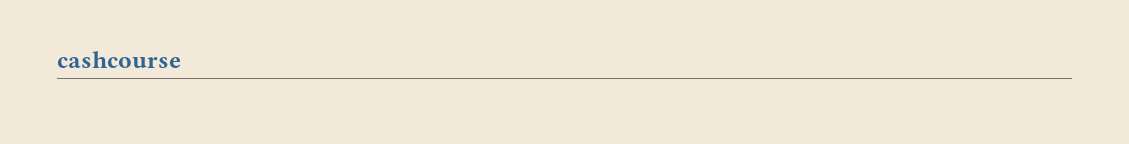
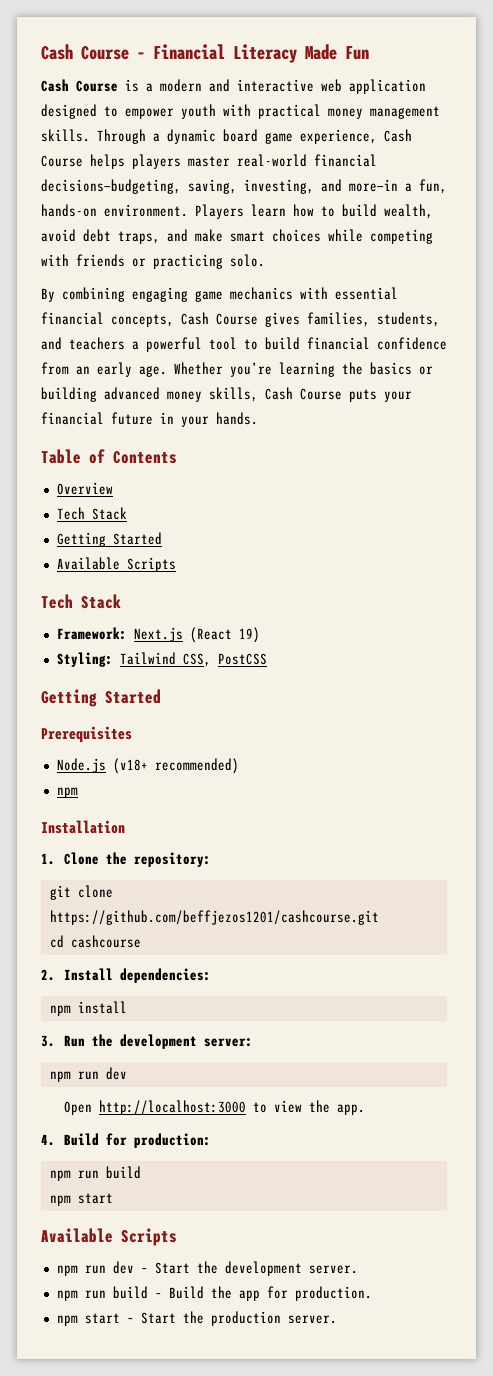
- cashcourse
+ Cash Course – Financial Literacy Made Fun
+ Cash Course is a modern and interactive web application designed to empower youth with practical money management skills. Through a dynamic board game experience, Cash Course helps players master real-world financial decisions—budgeting, saving, investing, and more—in a fun, hands-on environment. Players learn how to build wealth, avoid debt traps, and make smart choices while competing with friends or practicing solo.
+ By combining engaging game mechanics with essential financial concepts, Cash Course gives families, students, and teachers a powerful tool to build financial confidence from an early age. Whether you’re learning the basics or building advanced money skills, Cash Course puts your financial future in your hands.
+ Table of Contents
+ Overview
+ Tech Stack
+ Getting Started
+ Available Scripts
+ Tech Stack
+ Framework: Next.js (React 19)
+ Styling: Tailwind CSS, PostCSS
+ Getting Started
+ Prerequisites
+ Node.js (v18+ recommended)
+ npm
+ Installation
+ 1. Clone the repository:
+ git clone https://github.com/beffjezos1201/cashcourse.git
+ cd cashcourse
+ 2. Install dependencies:
+ npm install
+ 3. Run the development server:
+ npm run dev
+ Open http://localhost:3000 to view the app.
+ 4. Build for production:
+ npm run build
+ npm start
+ Available Scripts
+ npm run dev – Start the development server.
+ npm run build – Build the app for production.
+ npm start – Start the production server.

